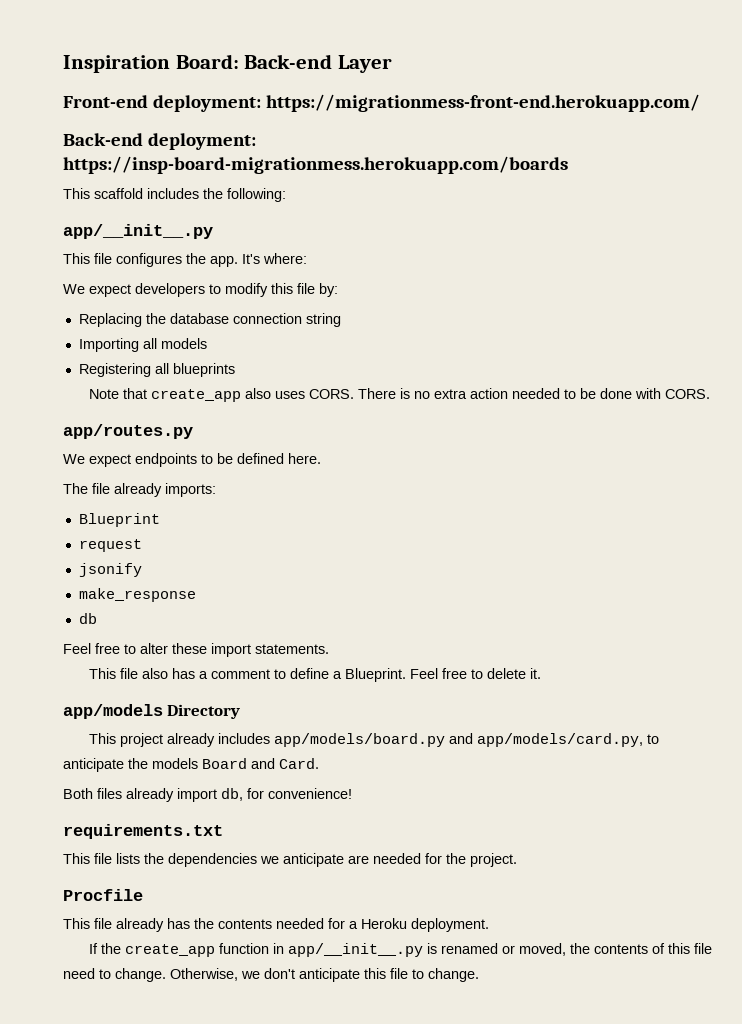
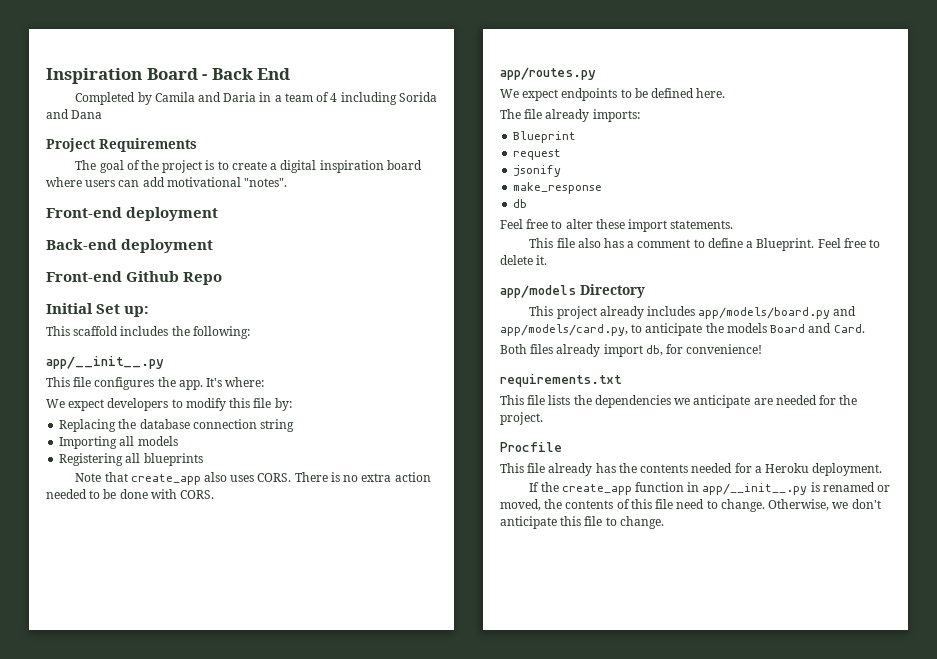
- Inspiration Board: Back-end Layer
- Front-end deployment: https://migrationmess-front-end.herokuapp.com/
- Back-end deployment: https://insp-board-migrationmess.herokuapp.com/boards
+ Inspiration Board - Back End
+ Completed by Camila and Daria in a team of 4 including Sorida and Dana
+ Project Requirements
+ The goal of the project is to create a digital inspiration board where users can add motivational "notes".
+ Front-end deployment
+ Back-end deployment
+ Front-end Github Repo
+ Initial Set up:

